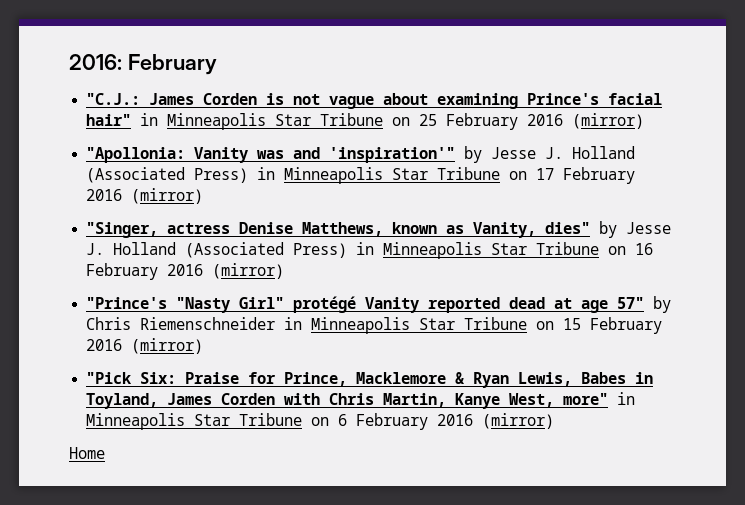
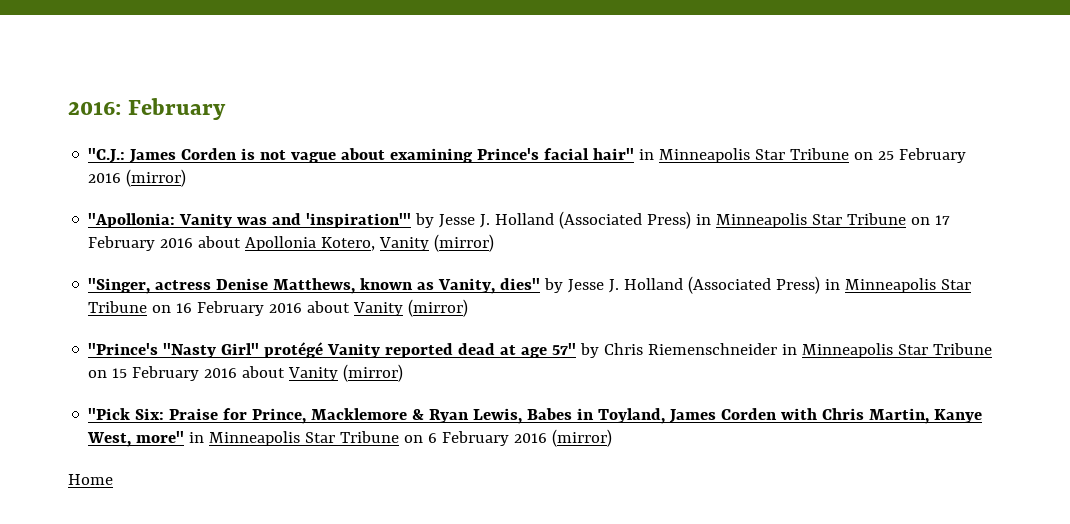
- "Apollonia: Vanity was and 'inspiration'" by Jesse J. Holland (Associated Press) in Minneapolis Star Tribune on 17 February 2016 (mirror)
+ "Apollonia: Vanity was and 'inspiration'" by Jesse J. Holland (Associated Press) in Minneapolis Star Tribune on 17 February 2016 about Apollonia Kotero, Vanity (mirror)
- "Singer, actress Denise Matthews, known as Vanity, dies" by Jesse J. Holland (Associated Press) in Minneapolis Star Tribune on 16 February 2016 (mirror)
+ "Singer, actress Denise Matthews, known as Vanity, dies" by Jesse J. Holland (Associated Press) in Minneapolis Star Tribune on 16 February 2016 about Vanity (mirror)
- "Prince's "Nasty Girl" protégé Vanity reported dead at age 57" by Chris Riemenschneider in Minneapolis Star Tribune on 15 February 2016 (mirror)
+ "Prince's "Nasty Girl" protégé Vanity reported dead at age 57" by Chris Riemenschneider in Minneapolis Star Tribune on 15 February 2016 about Vanity (mirror)

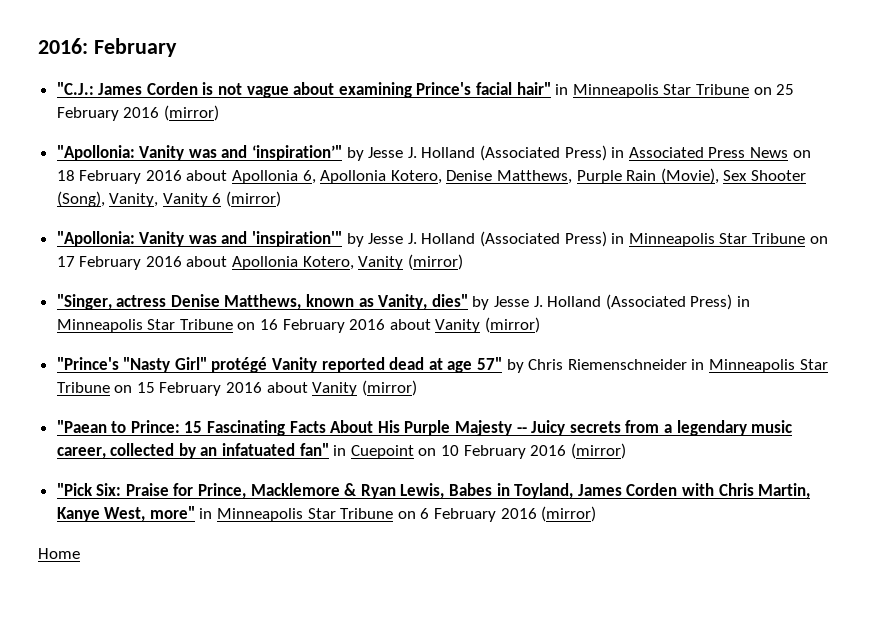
+ "Apollonia: Vanity was and ‘inspiration’" by Jesse J. Holland (Associated Press) in Associated Press News on 18 February 2016 about Apollonia 6, Apollonia Kotero, Denise Matthews, Purple Rain (Movie), Sex Shooter (Song), Vanity, Vanity 6 (mirror)
+ "Paean to Prince: 15 Fascinating Facts About His Purple Majesty -- Juicy secrets from a legendary music career, collected by an infatuated fan" in Cuepoint on 10 February 2016 (mirror)

